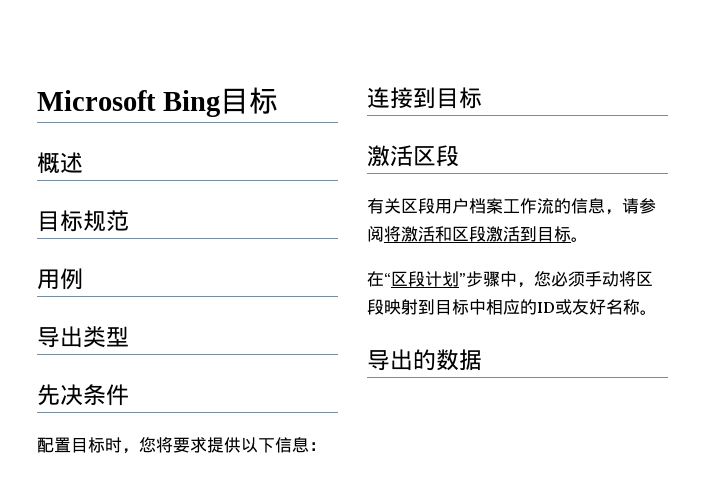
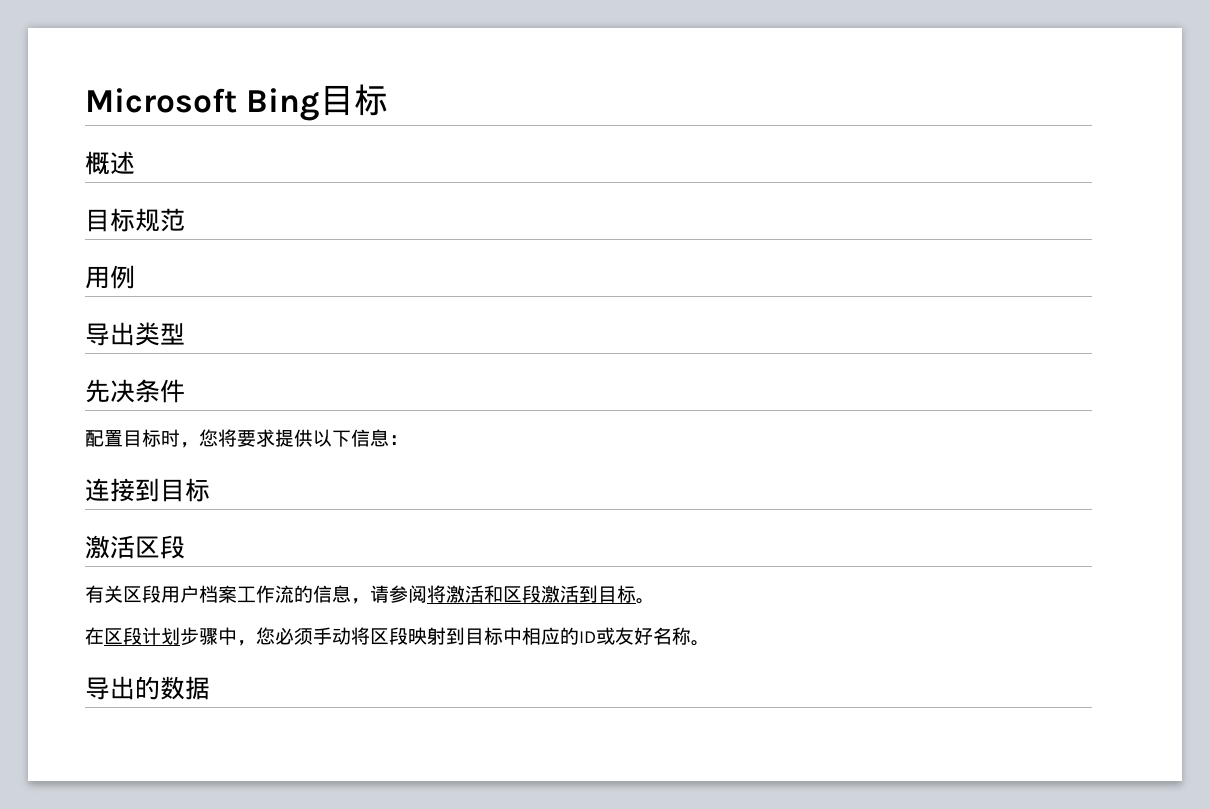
- 在“区段计划”步骤中，您必须手动将区段映射到目标中相应的ID或友好名称。
+ 在区段计划步骤中，您必须手动将区段映射到目标中相应的ID或友好名称。

